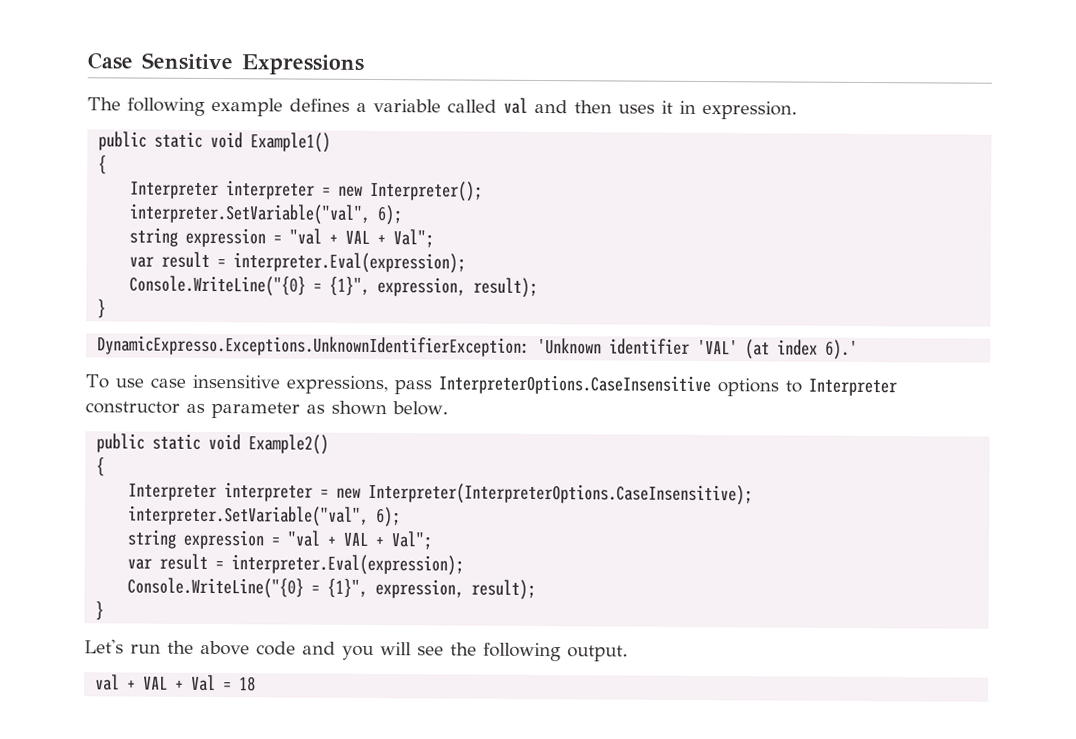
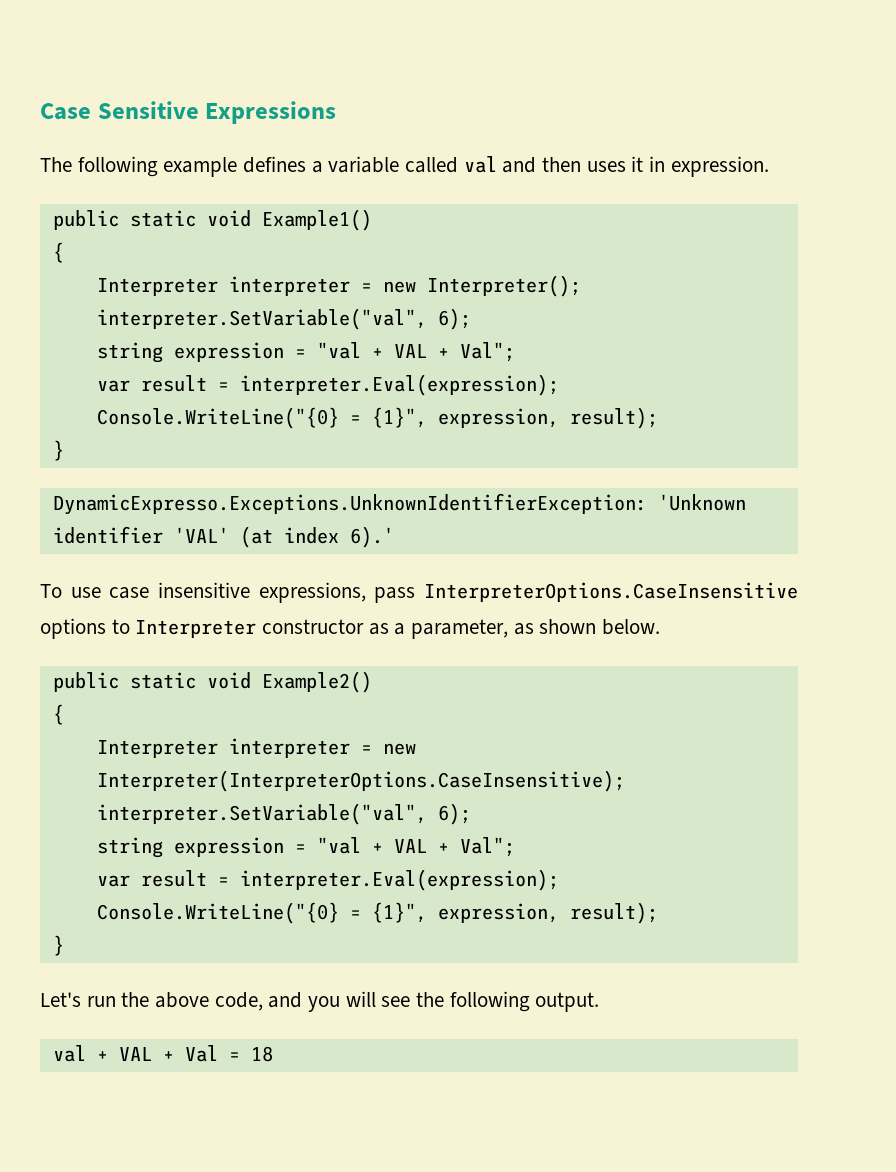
- To use case insensitive expressions, pass InterpreterOptions.CaseInsensitive options to Interpreter constructor as parameter as shown below.
+ To use case insensitive expressions, pass InterpreterOptions.CaseInsensitive options to Interpreter constructor as a parameter, as shown below.
- Let's run the above code and you will see the following output.
+ Let's run the above code, and you will see the following output.

